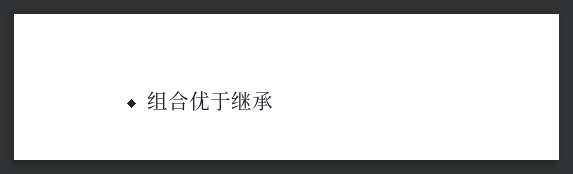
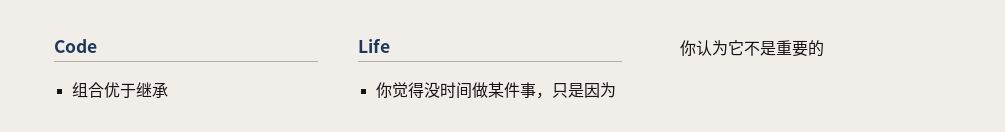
+ Code
+ Life
+ 你觉得没时间做某件事，只是因为你认为它不是重要的

